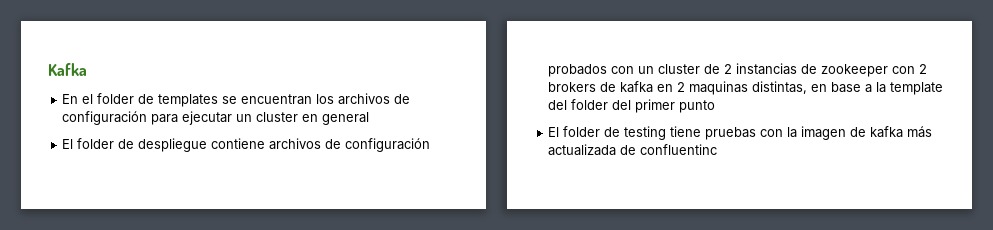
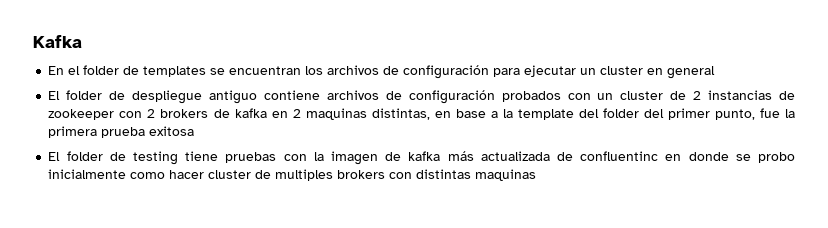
- El folder de despliegue contiene archivos de configuración probados con un cluster de 2 instancias de zookeeper con 2 brokers de kafka en 2 maquinas distintas, en base a la template del folder del primer punto
+ El folder de despliegue antiguo contiene archivos de configuración probados con un cluster de 2 instancias de zookeeper con 2 brokers de kafka en 2 maquinas distintas, en base a la template del folder del primer punto, fue la primera prueba exitosa
- El folder de testing tiene pruebas con la imagen de kafka más actualizada de confluentinc
+ El folder de testing tiene pruebas con la imagen de kafka más actualizada de confluentinc en donde se probo inicialmente como hacer cluster de multiples brokers con distintas maquinas

